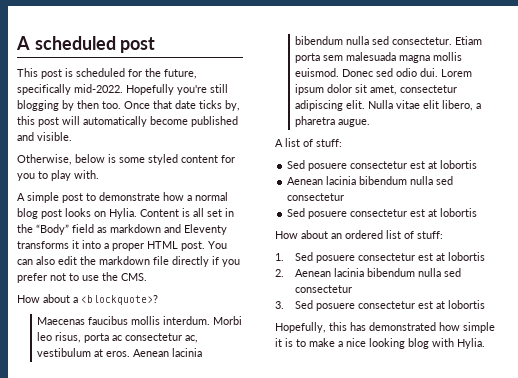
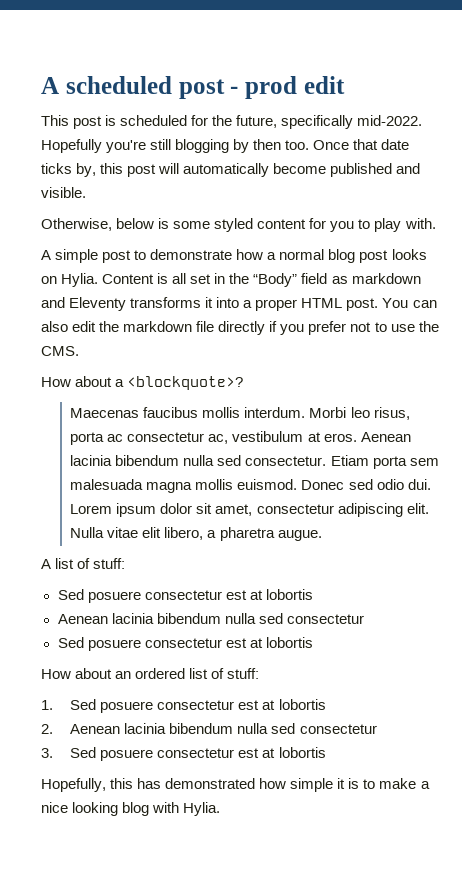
- A scheduled post
+ A scheduled post - prod edit

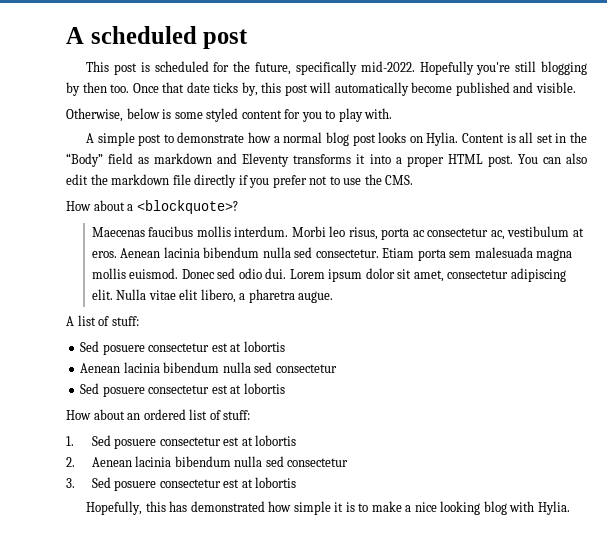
- A scheduled post - prod edit
+ A scheduled post

